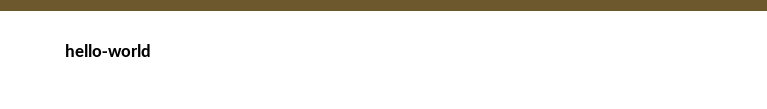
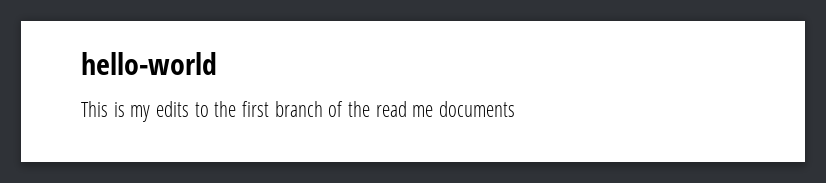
+ This is my edits to the first branch of the read me documents

